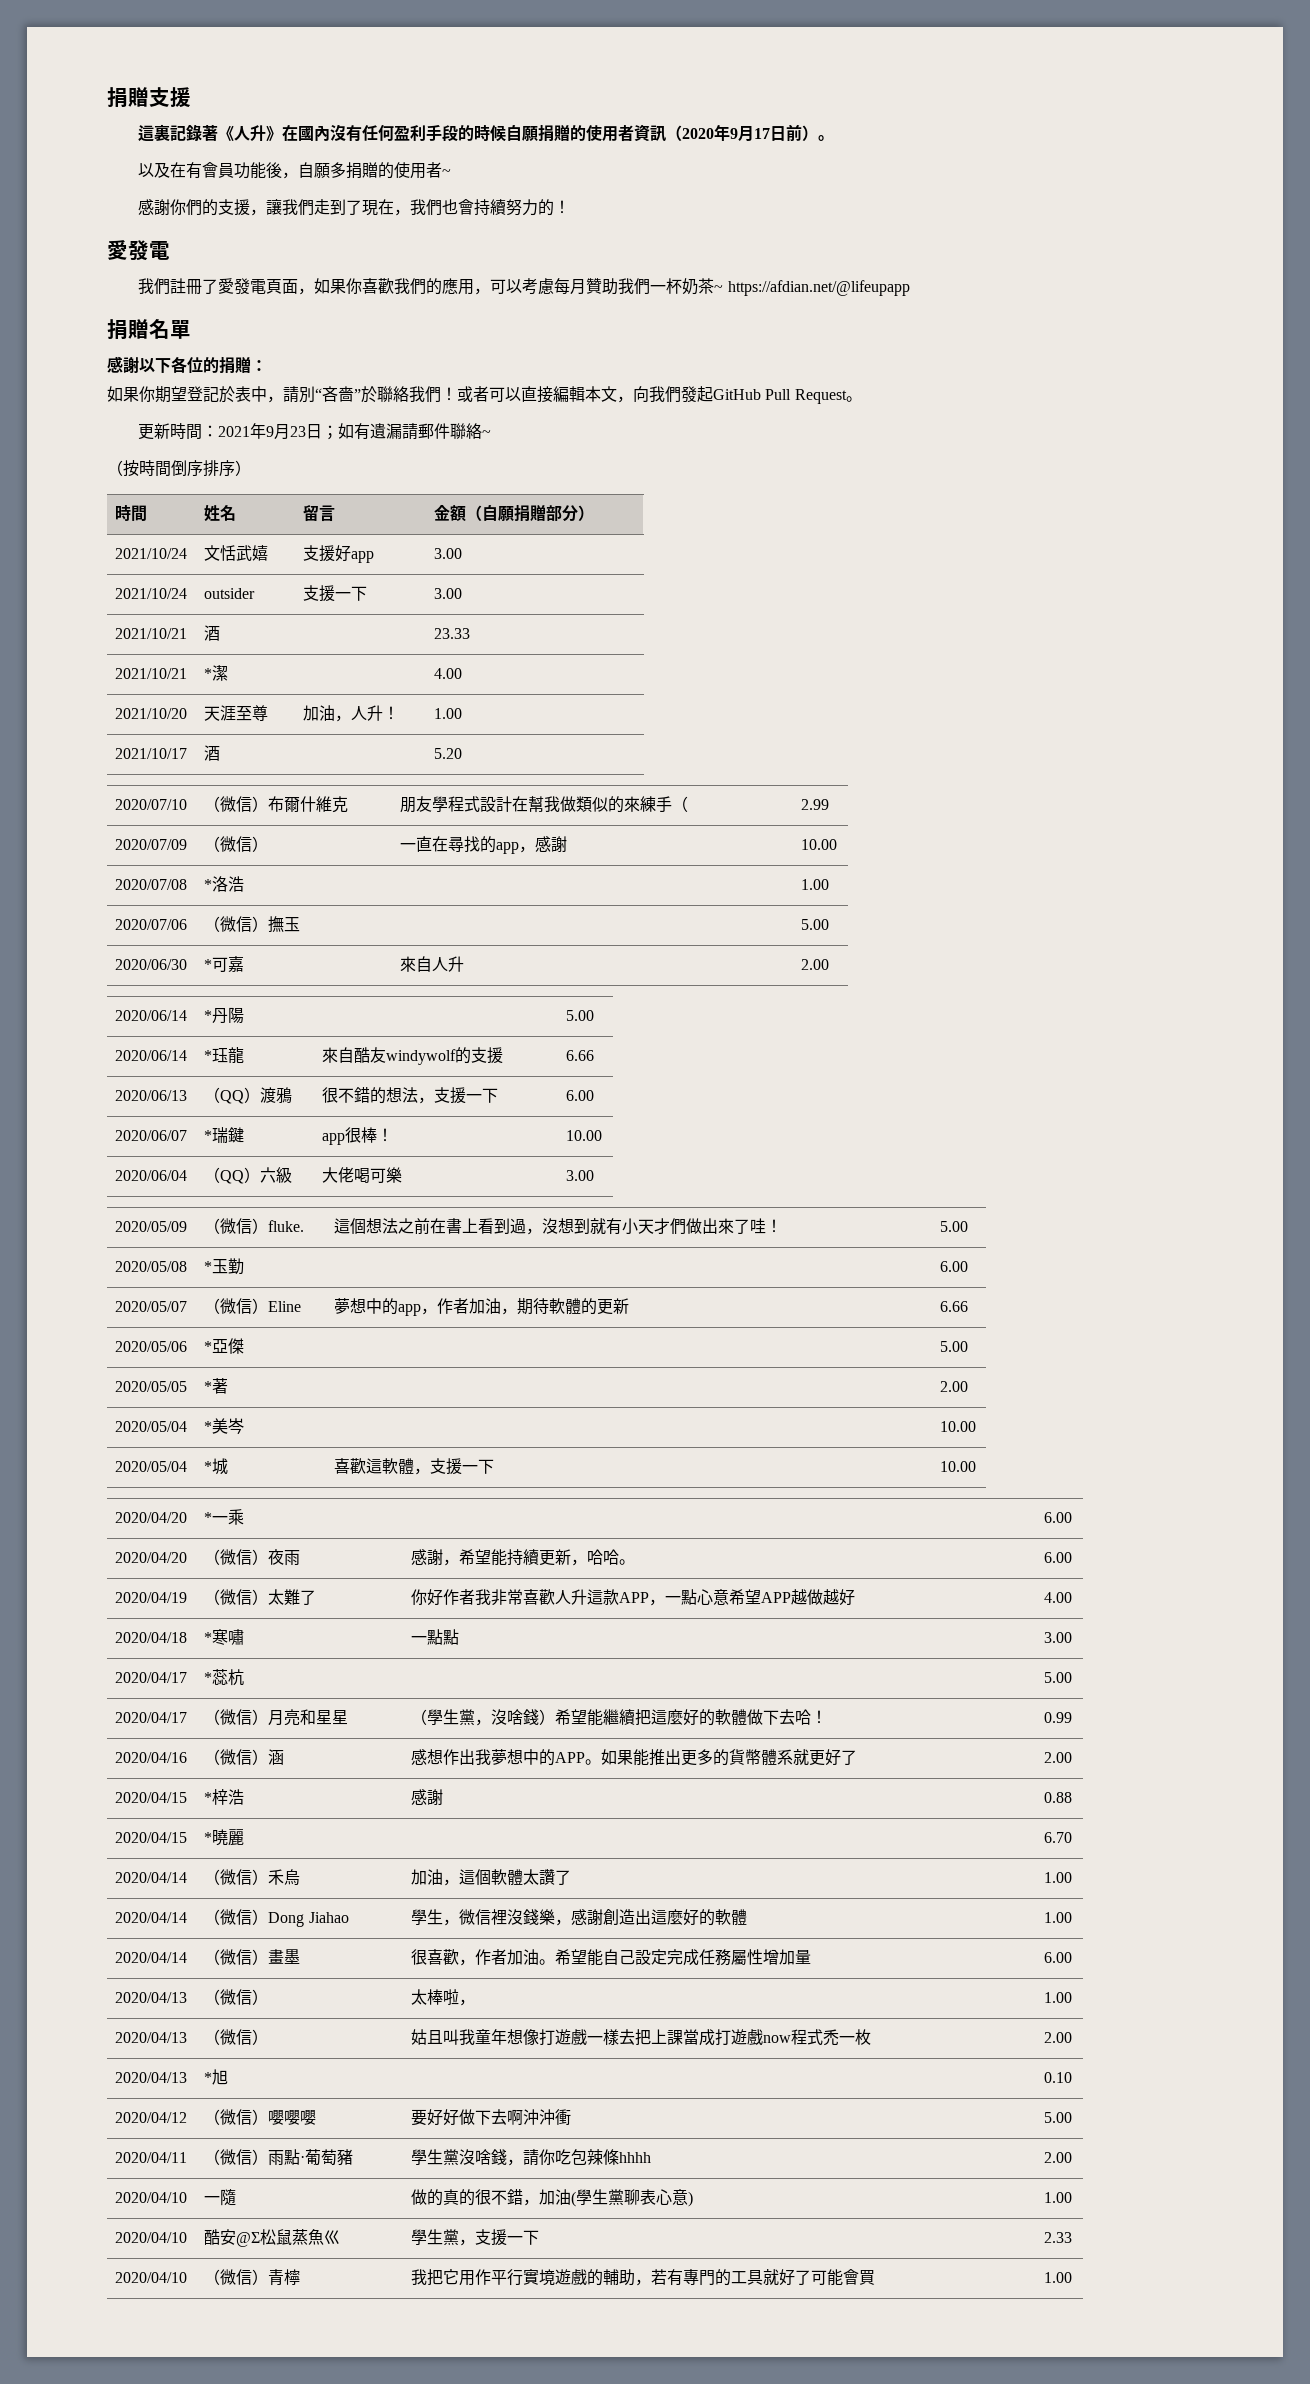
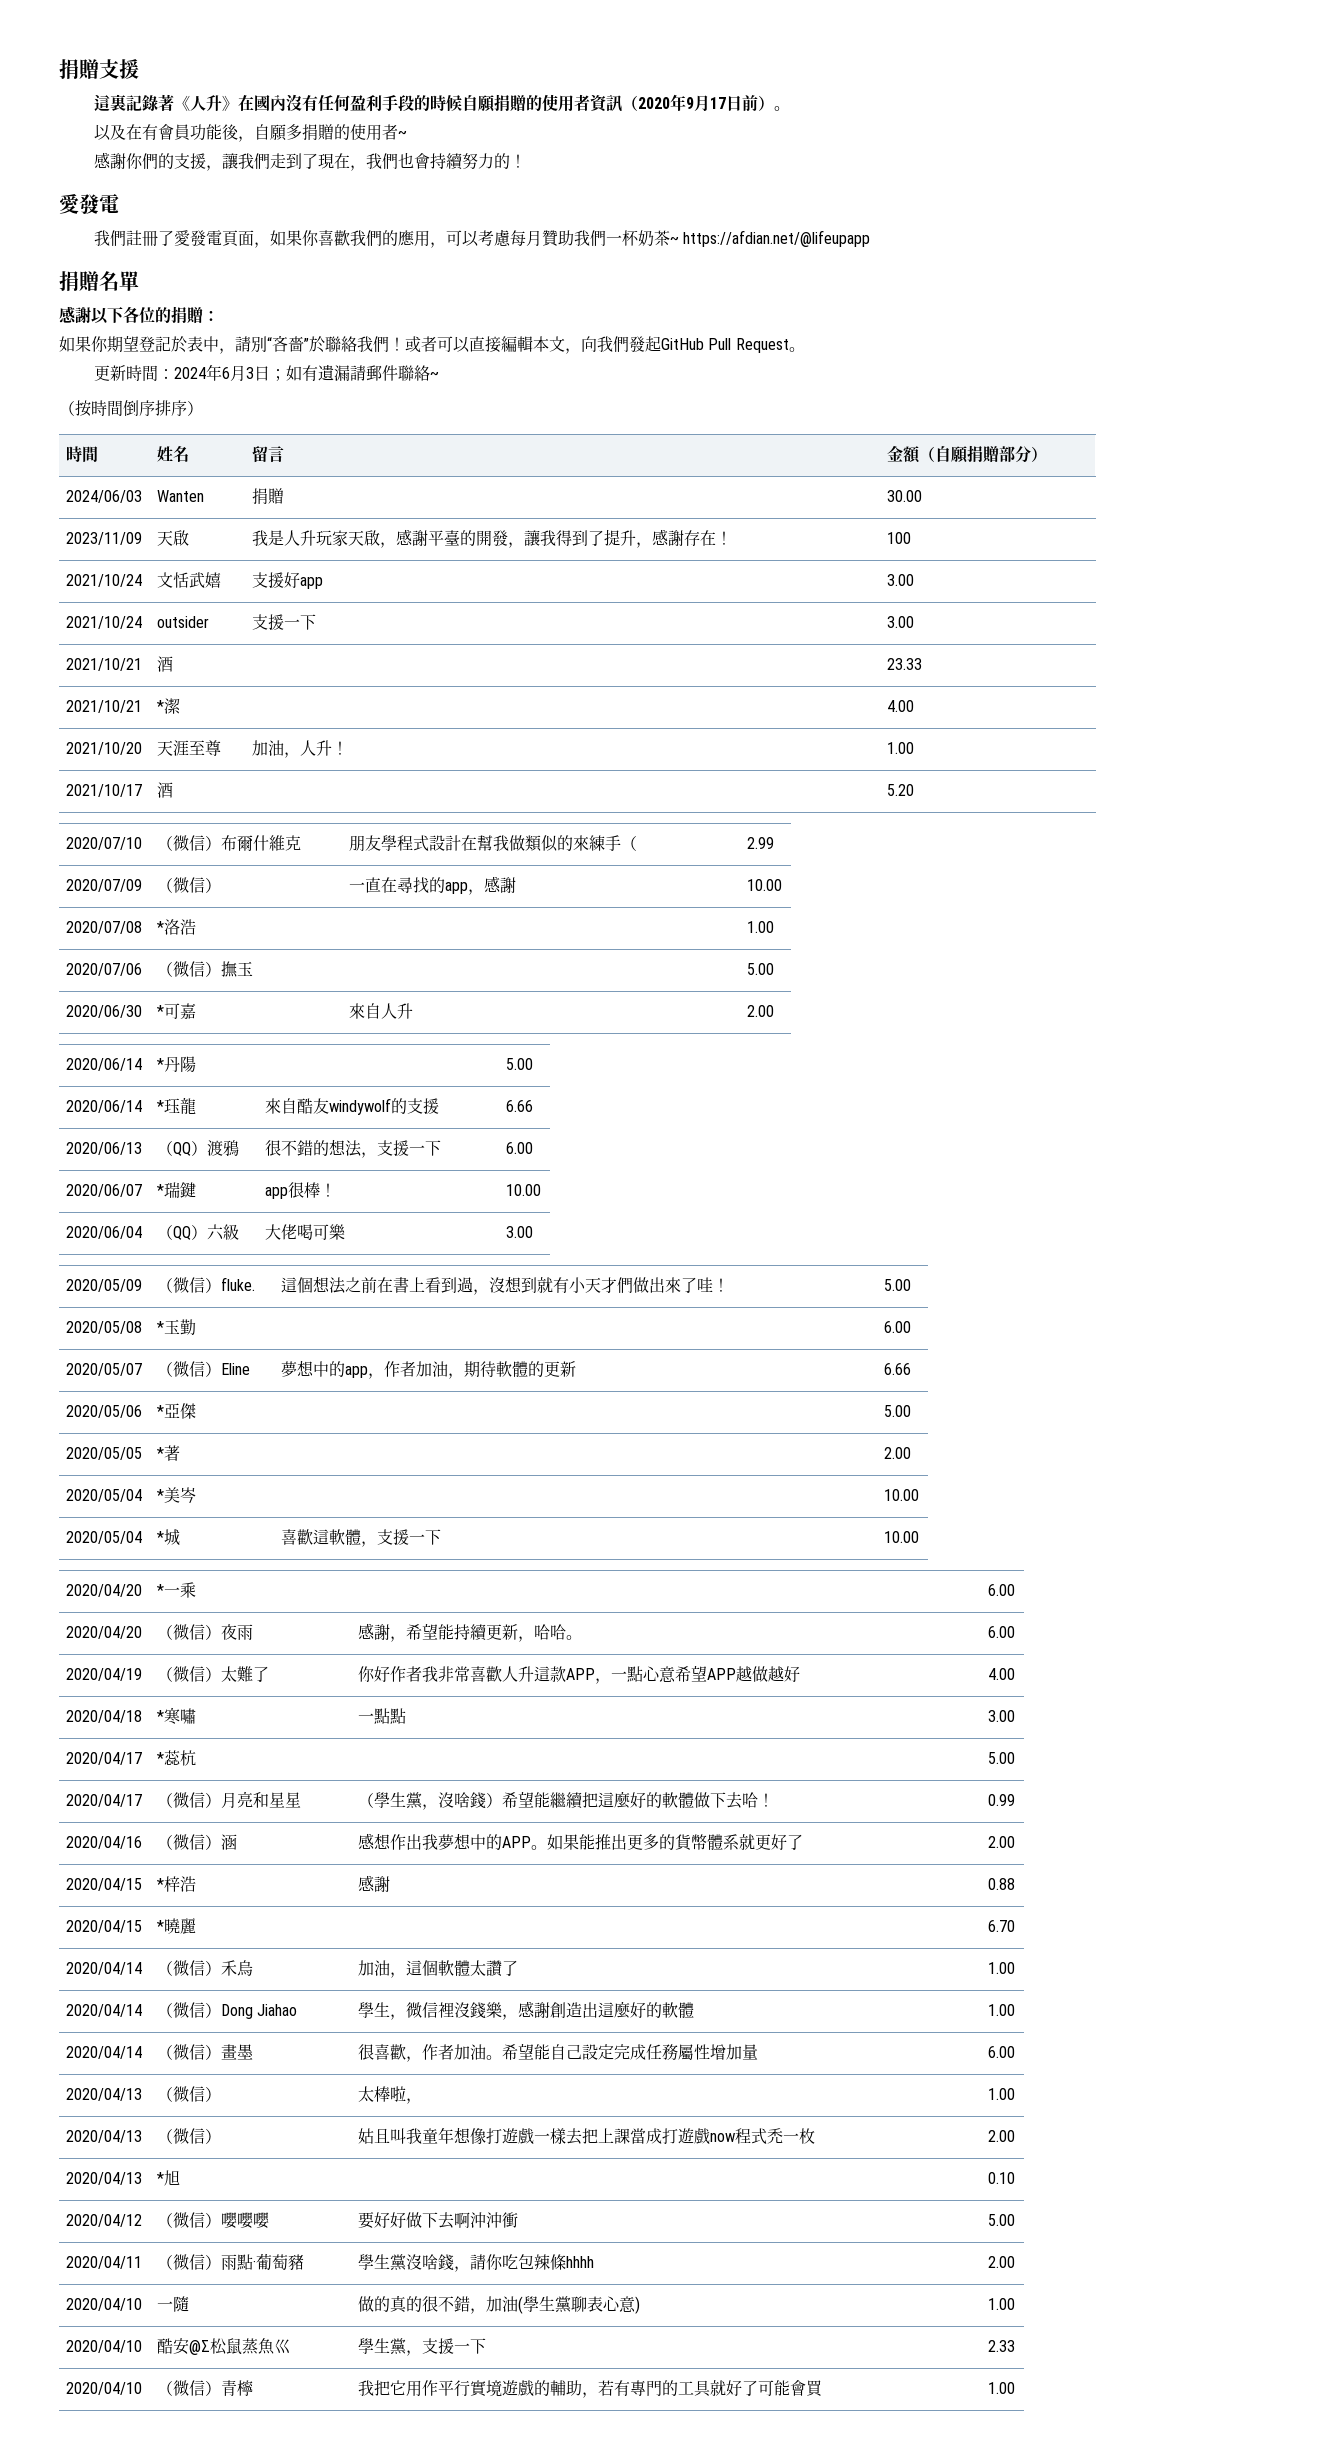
- 更新時間：2021年9月23日；如有遺漏請郵件聯絡~
+ 更新時間：2024年6月3日；如有遺漏請郵件聯絡~
+ 2024/06/03 | Wanten | 捐贈 | 30.00
+ 2023/11/09 | 天啟 | 我是人升玩家天啟，感謝平臺的開發，讓我得到了提升，感謝存在！ | 100

